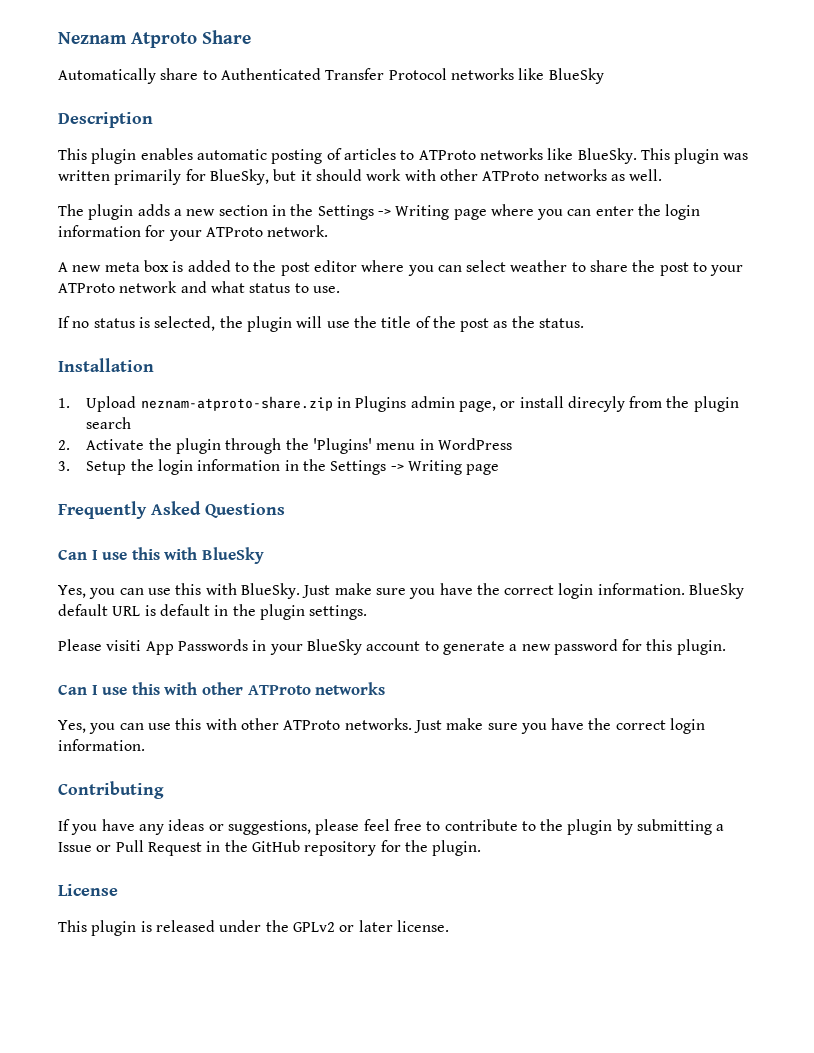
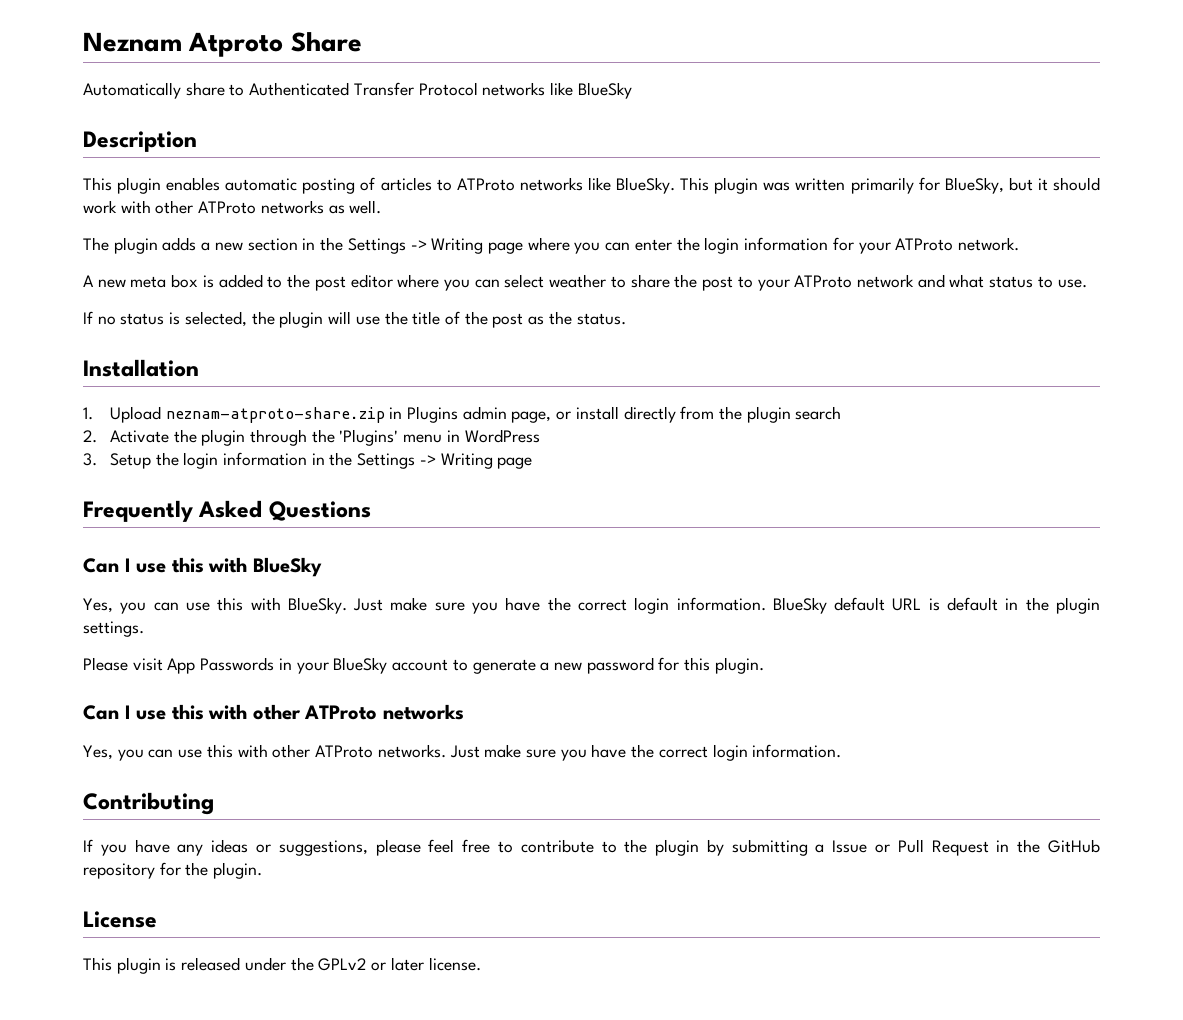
- 1. Upload neznam-atproto-share.zip in Plugins admin page, or install direcyly from the plugin search
+ 1. Upload neznam-atproto-share.zip in Plugins admin page, or install directly from the plugin search
- Please visiti App Passwords in your BlueSky account to generate a new password for this plugin.
+ Please visit App Passwords in your BlueSky account to generate a new password for this plugin.

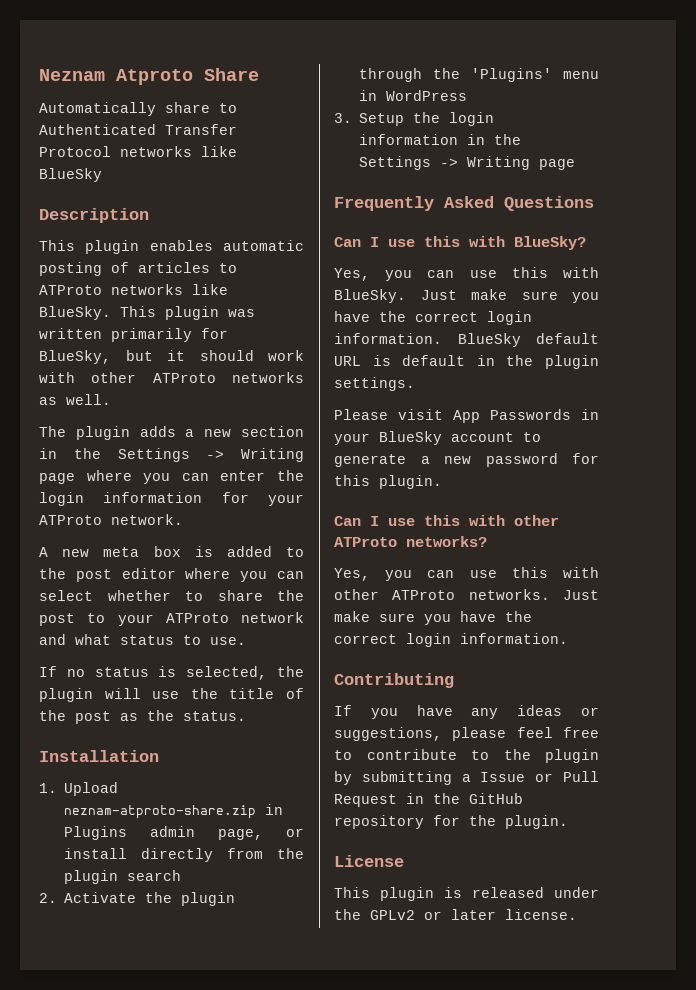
- A new meta box is added to the post editor where you can select weather to share the post to your ATProto network and what status to use.
+ A new meta box is added to the post editor where you can select whether to share the post to your ATProto network and what status to use.
- Can I use this with BlueSky
+ Can I use this with BlueSky?
- Can I use this with other ATProto networks
+ Can I use this with other ATProto networks?

